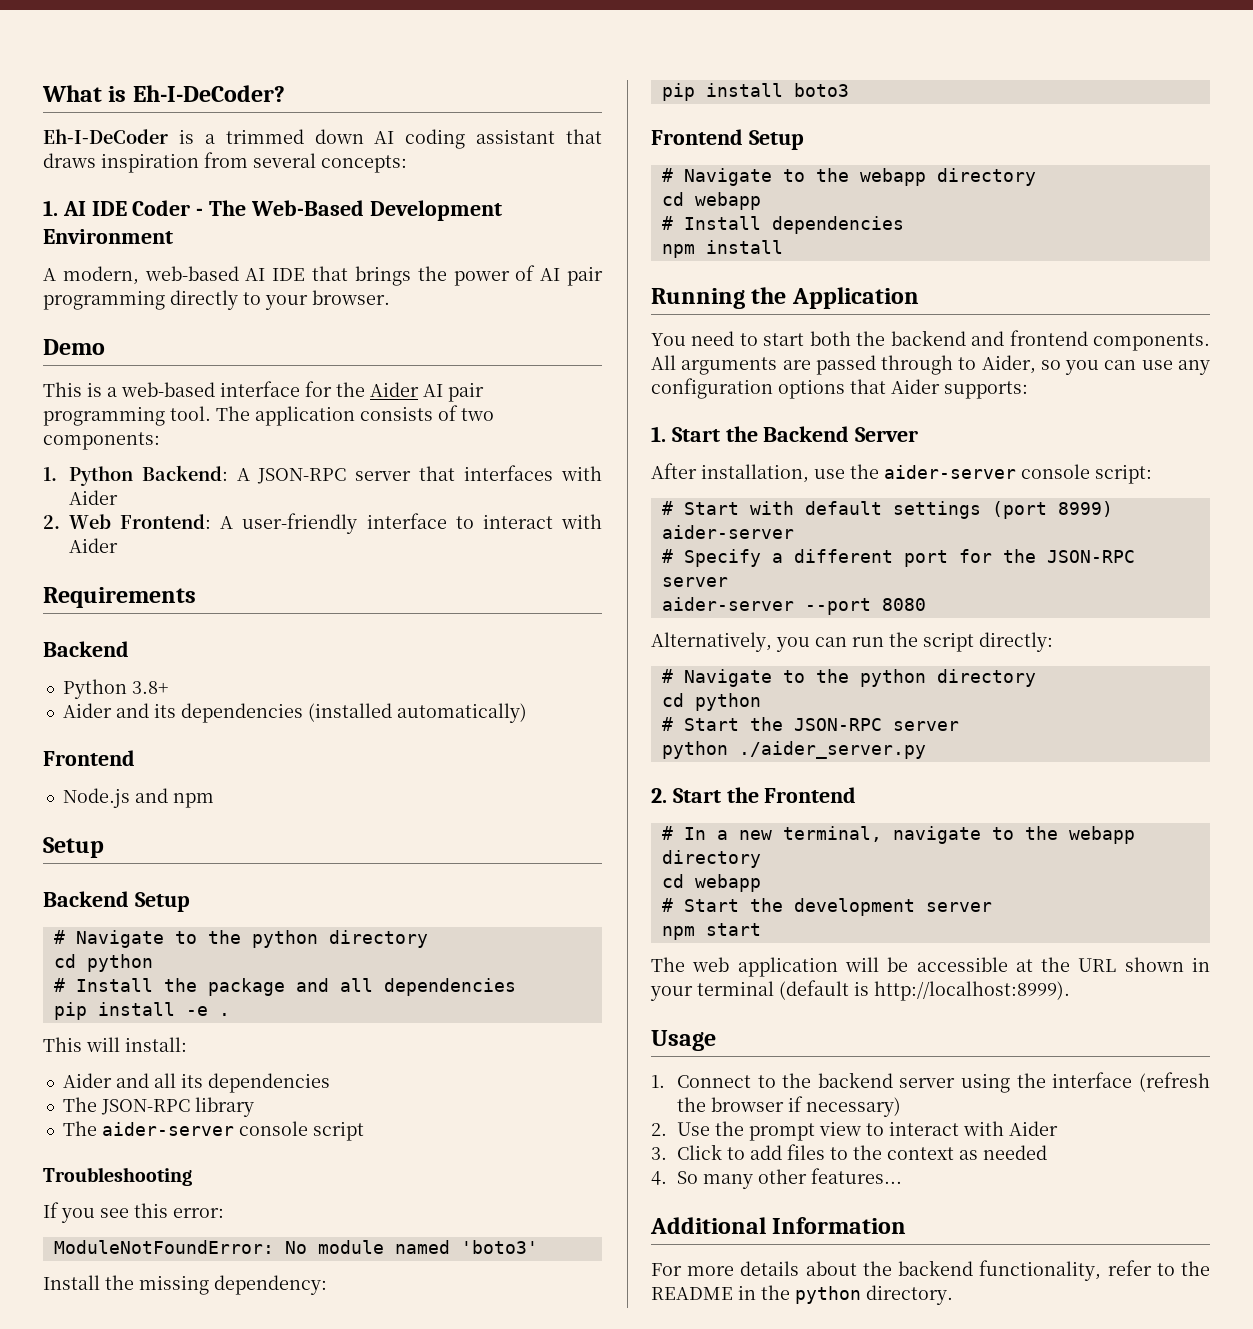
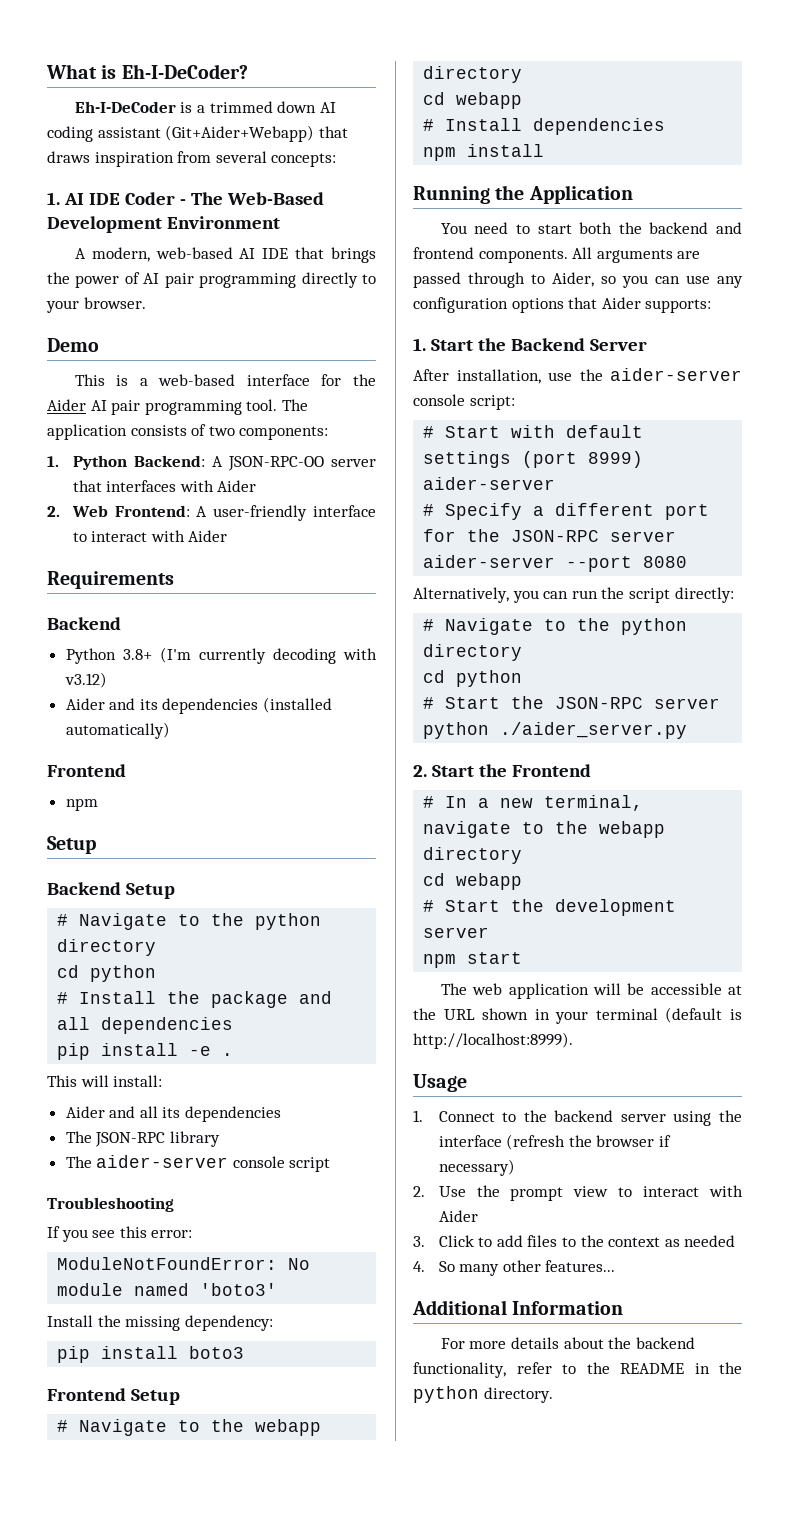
- Eh-I-DeCoder is a trimmed down AI coding assistant that draws inspiration from several concepts:
+ Eh-I-DeCoder is a trimmed down AI coding assistant (Git+Aider+Webapp) that draws inspiration from several concepts:
- 1. Python Backend: A JSON-RPC server that interfaces with Aider
+ 1. Python Backend: A JSON-RPC-OO server that interfaces with Aider
- Python 3.8+
+ Python 3.8+ (I'm currently decoding with v3.12)
  Aider and its dependencies (installed automatically)
  Frontend
- Node.js and npm
+ npm

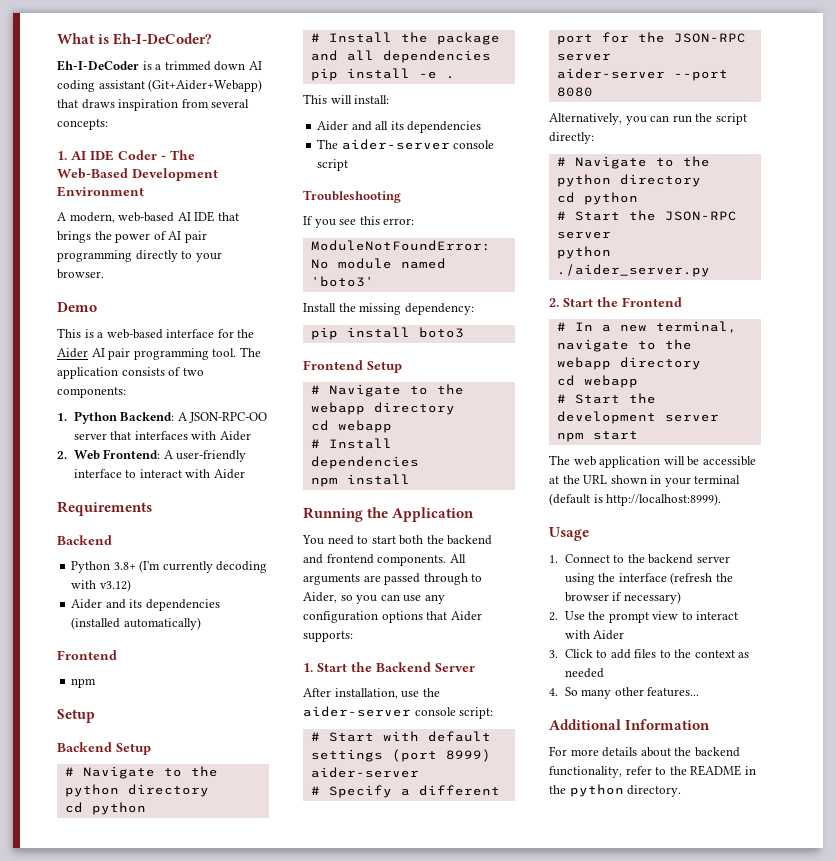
- The JSON-RPC library

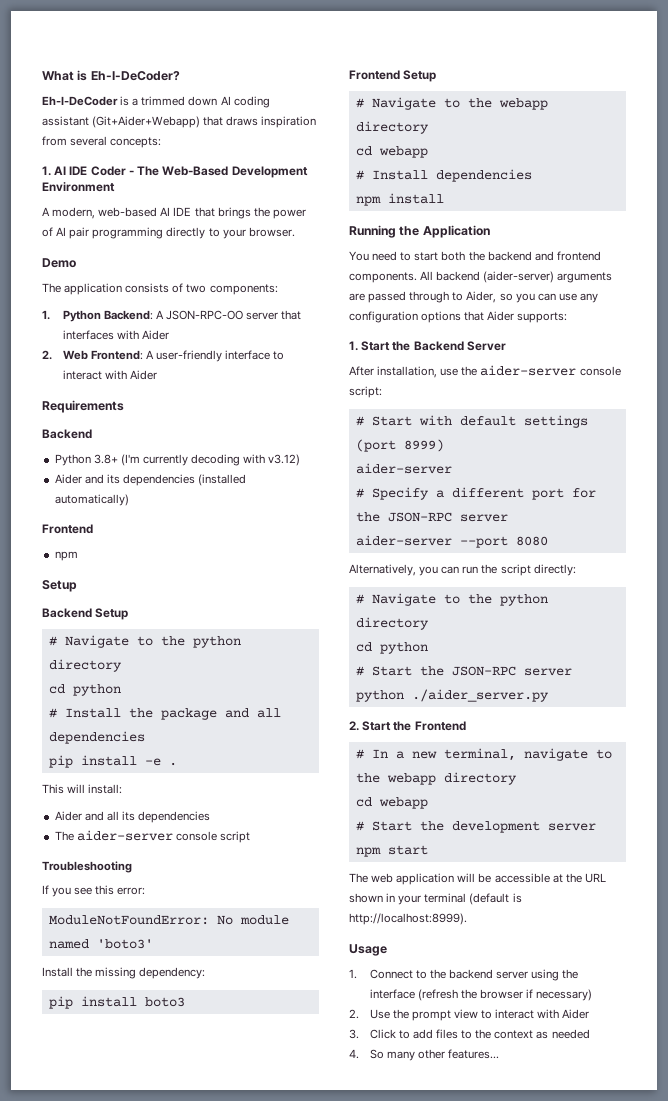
- This is a web-based interface for the Aider AI pair programming tool.
- All arguments are passed through to Aider, so you can use any configuration options that Aider supports:
+ All backend (aider-server) arguments are passed through to Aider, so you can use any configuration options that Aider supports:
- Additional Information
- For more details about the backend functionality, refer to the README in the python directory.

